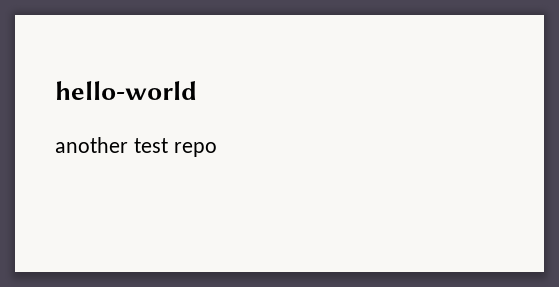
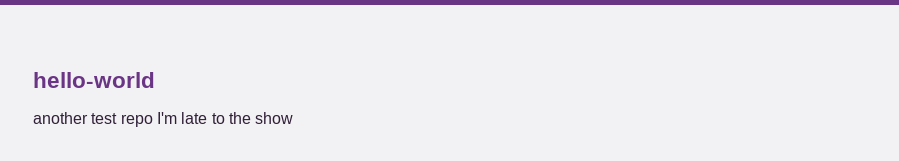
- another test repo
+ another test repo I'm late to the show

